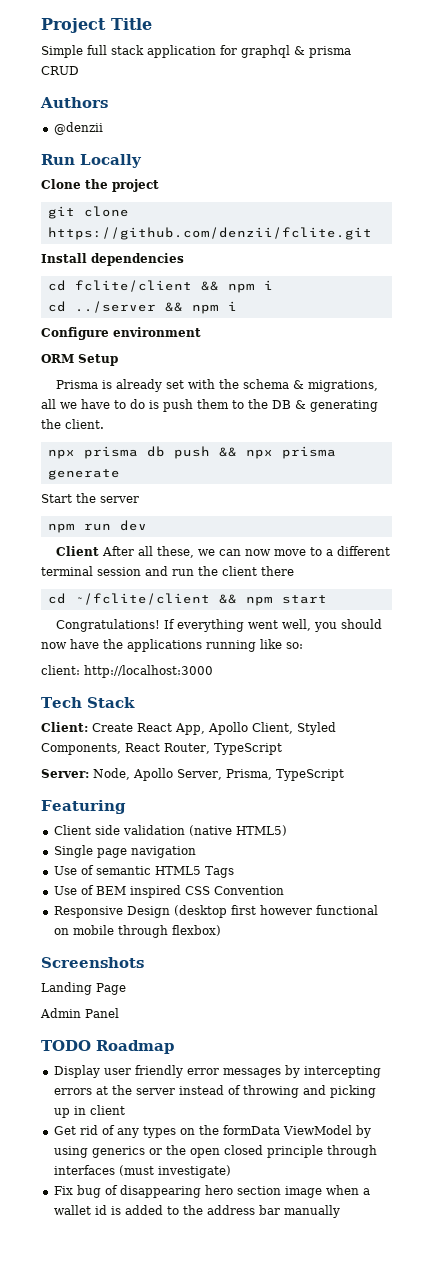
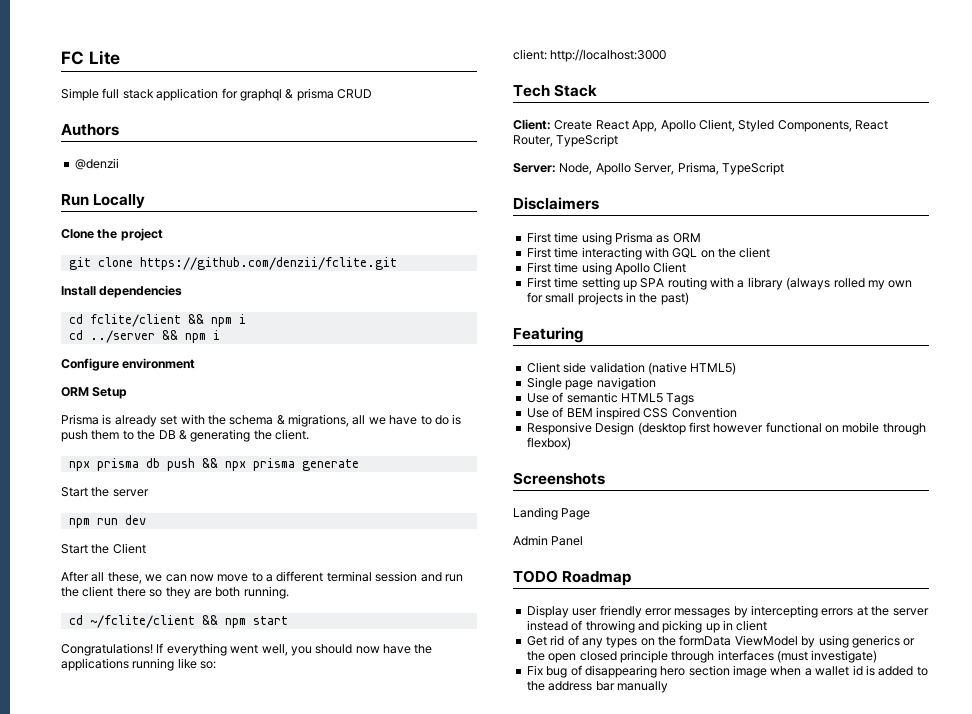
- Project Title
+ FC Lite
- Client After all these, we can now move to a different terminal session and run the client there
+ Start the Client
+ After all these, we can now move to a different terminal session and run the client there so they are both running.
+ Disclaimers
+ First time using Prisma as ORM
+ First time interacting with GQL on the client
+ First time using Apollo Client
+ First time setting up SPA routing with a library (always rolled my own for small projects in the past)

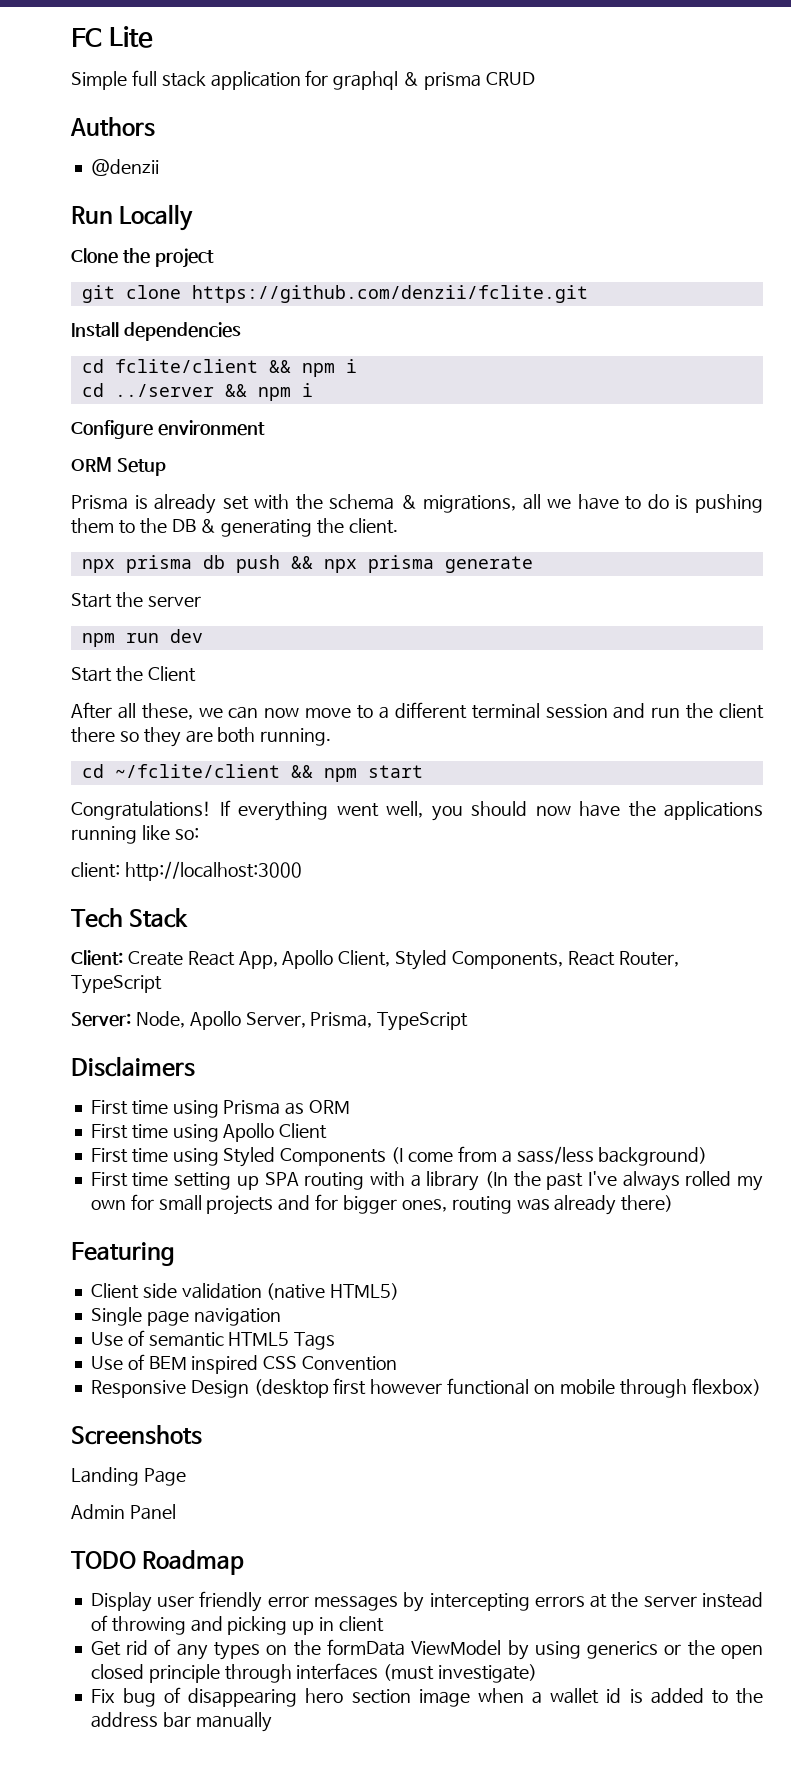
- Prisma is already set with the schema & migrations, all we have to do is push them to the DB & generating the client.
+ Prisma is already set with the schema & migrations, all we have to do is pushing them to the DB & generating the client.
- First time interacting with GQL on the client
  First time using Apollo Client
+ First time using Styled Components (I come from a sass/less background)
- First time setting up SPA routing with a library (always rolled my own for small projects in the past)
+ First time setting up SPA routing with a library (In the past I've always rolled my own for small projects and for bigger ones, routing was already there)

